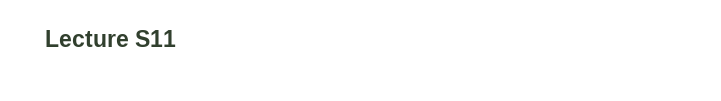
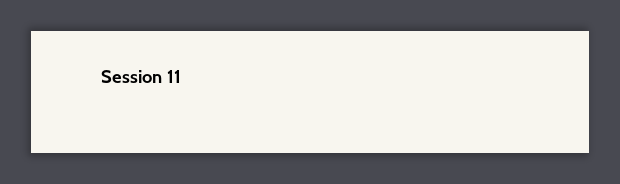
- Lecture S11
+ Session 11

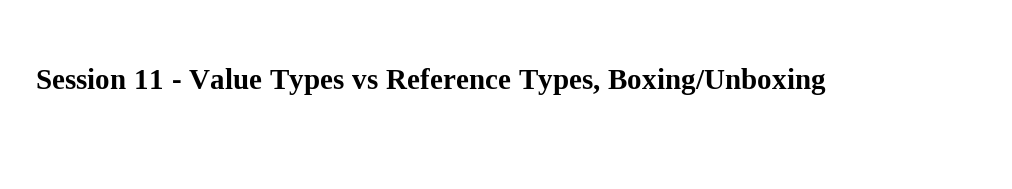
- Session 11
+ Session 11 - Value Types vs Reference Types, Boxing/Unboxing

